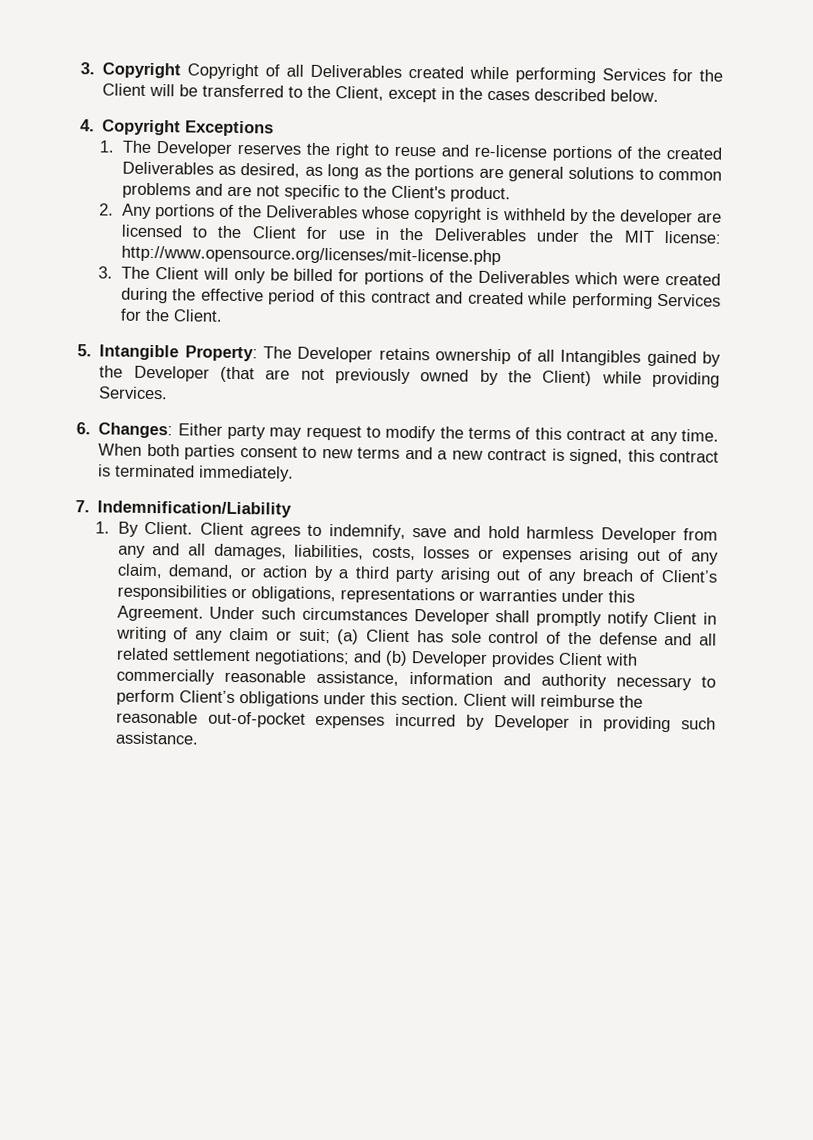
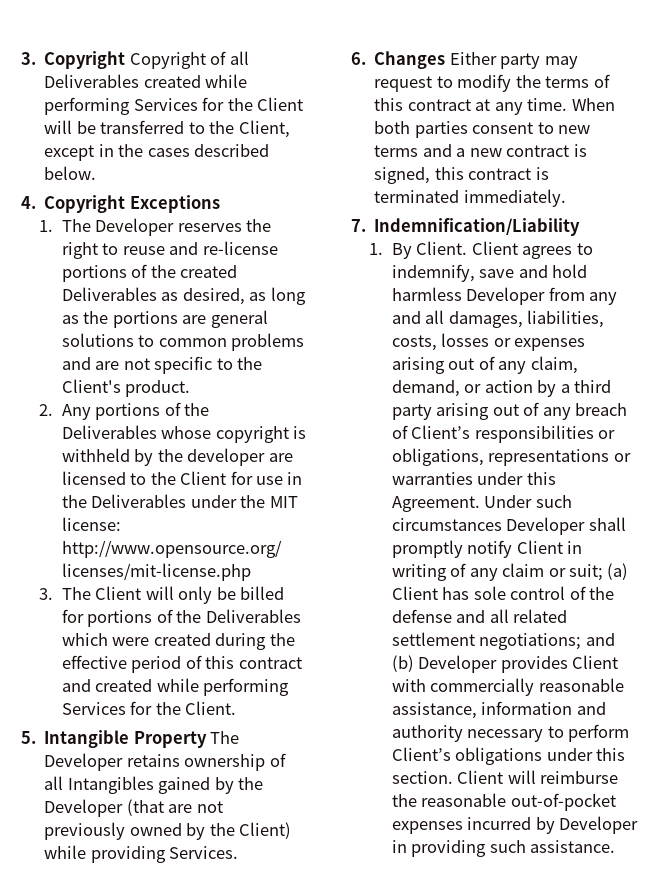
- 5. Intangible Property: The Developer retains ownership of all Intangibles gained by the Developer (that are not previously owned by the Client) while providing Services.
+ 5. Intangible Property The Developer retains ownership of all Intangibles gained by the Developer (that are not previously owned by the Client) while providing Services.
- 6. Changes: Either party may request to modify the terms of this contract at any time.
+ 6. Changes Either party may request to modify the terms of this contract at any time.

